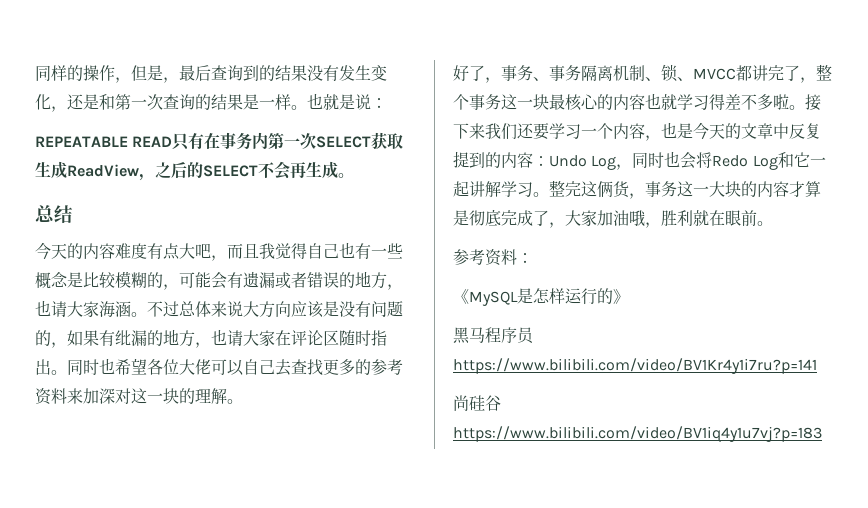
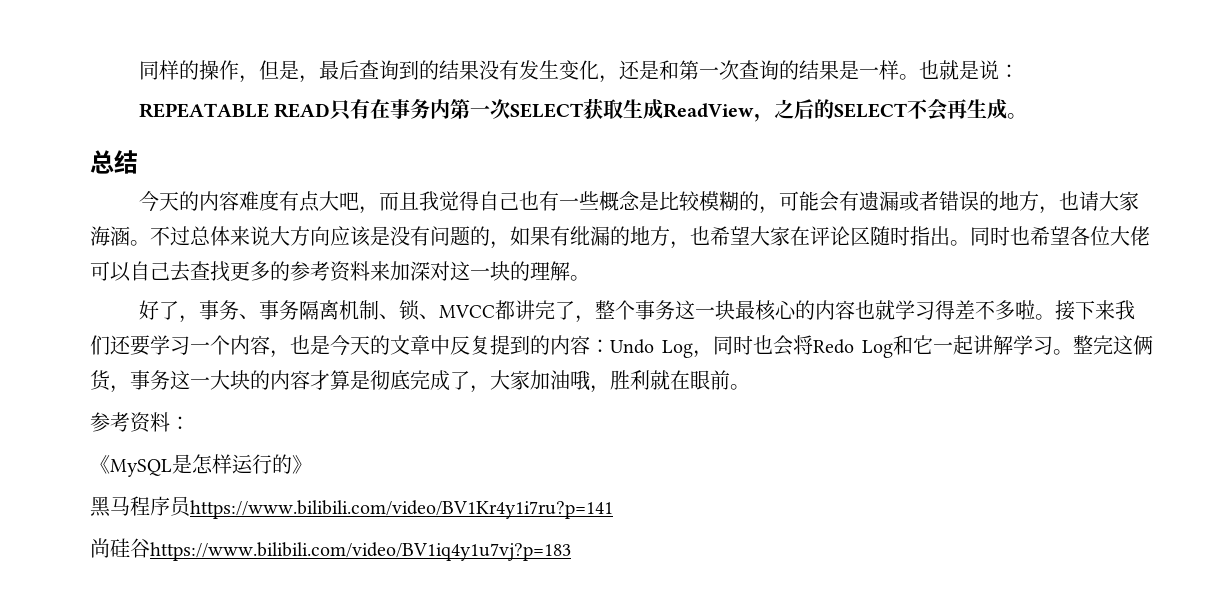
- 不过总体来说大方向应该是没有问题的，如果有纰漏的地方，也请大家在评论区随时指出。
+ 不过总体来说大方向应该是没有问题的，如果有纰漏的地方，也希望大家在评论区随时指出。

